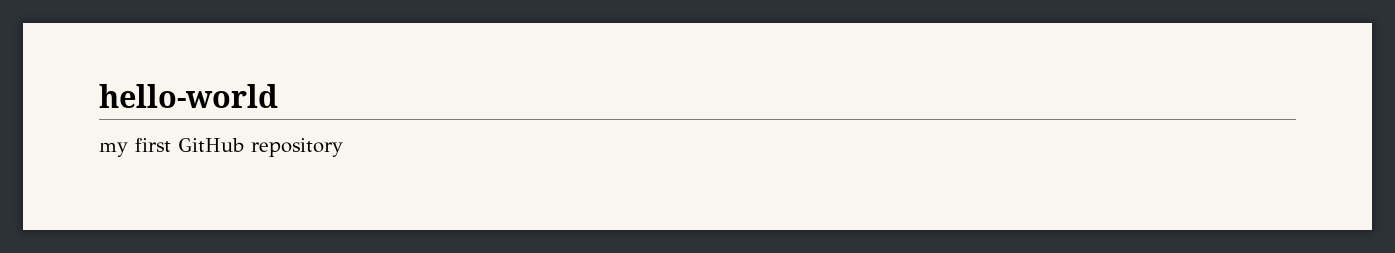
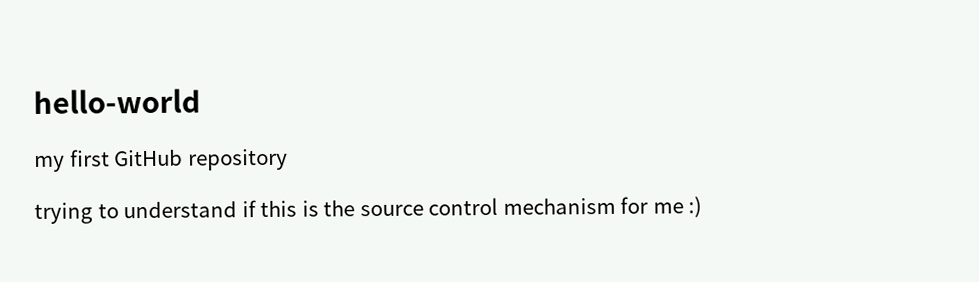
+ trying to understand if this is the source control mechanism for me :)

